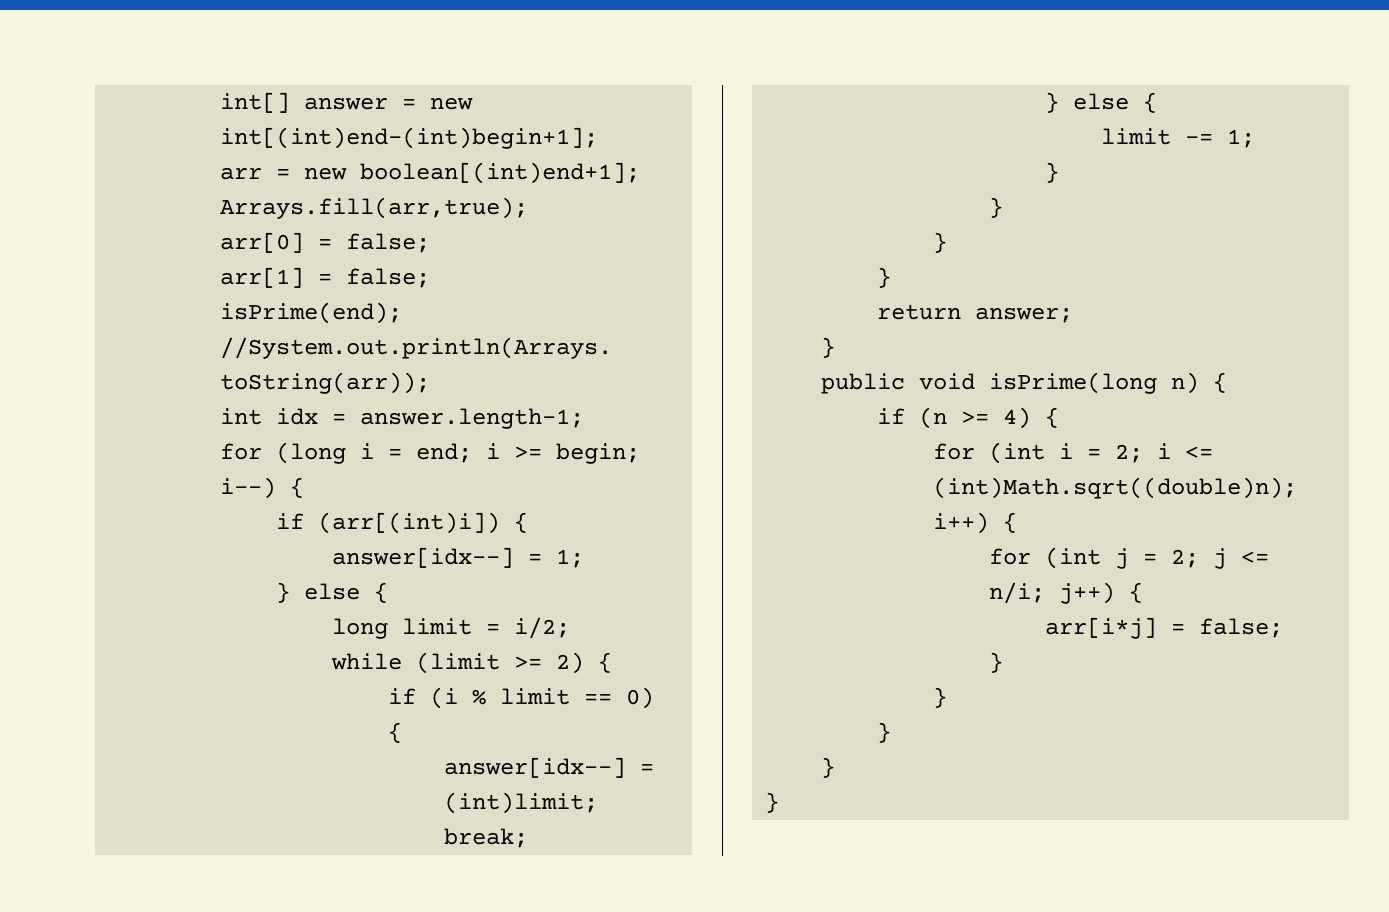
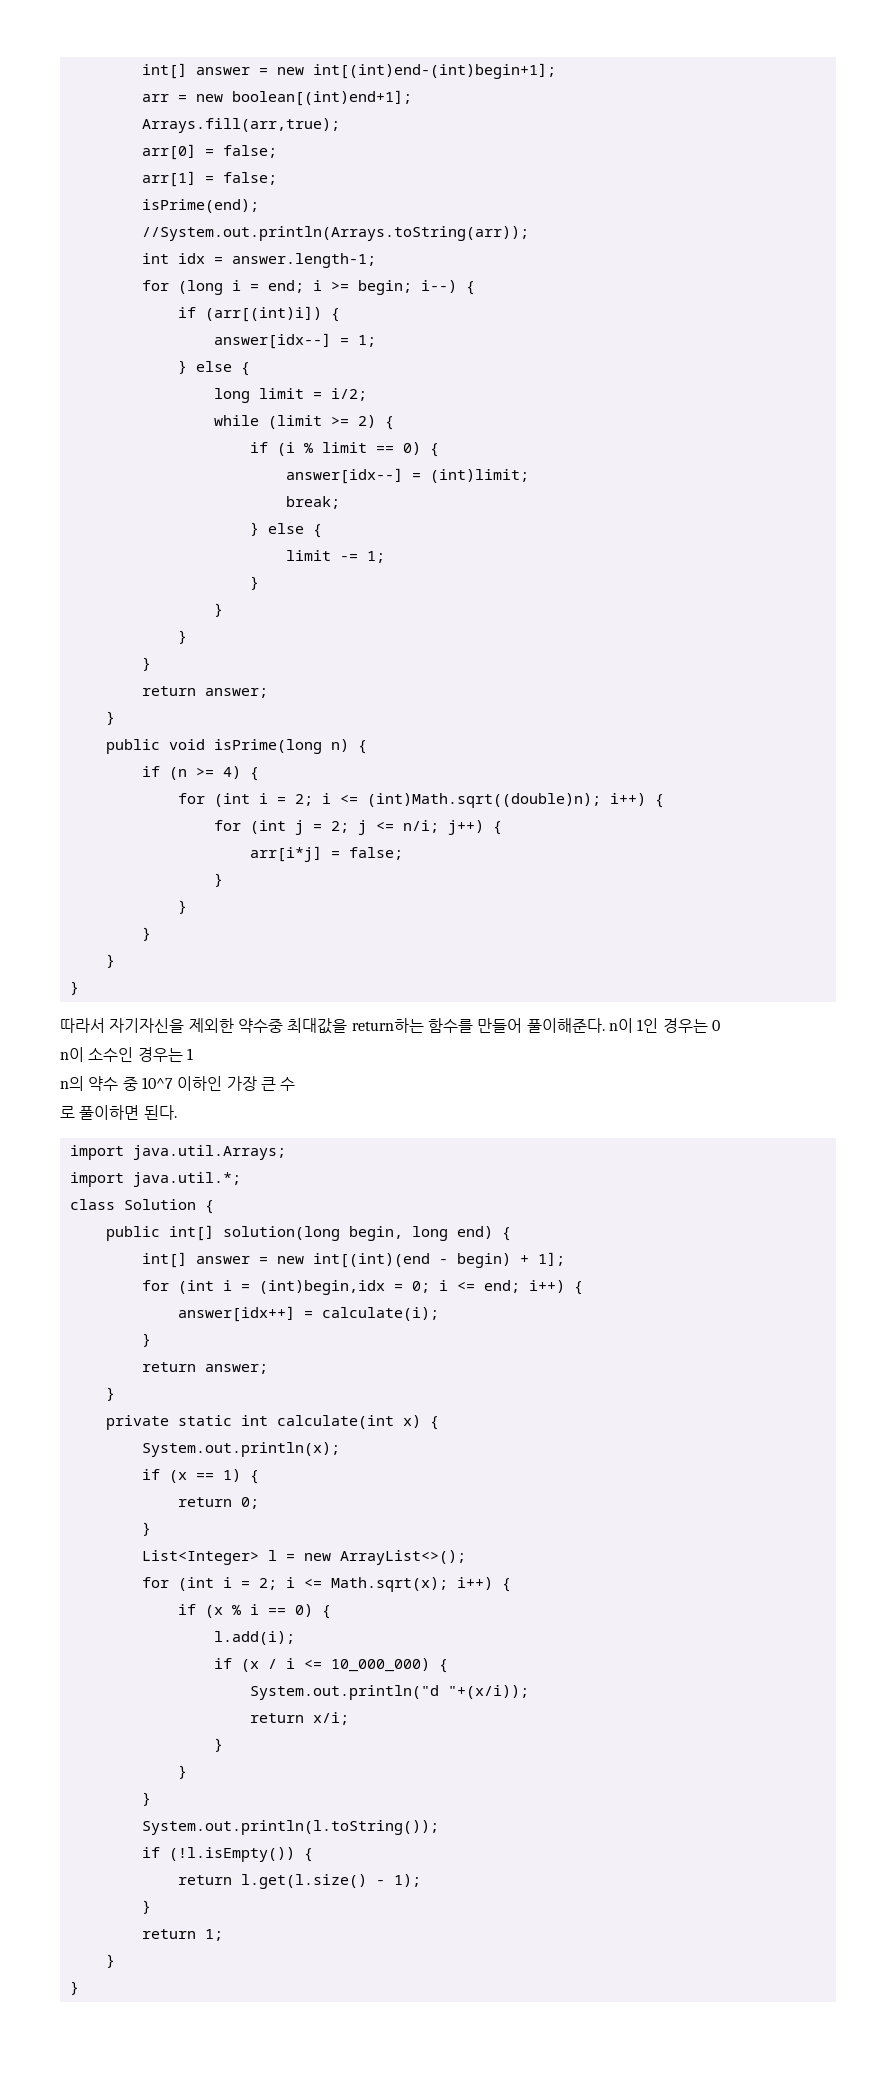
+ 따라서 자기자신을 제외한 약수중 최대값을 return하는 함수를 만들어 풀이해준다. n이 1인 경우는 0
+ n이 소수인 경우는 1
+ n의 약수 중 10^7 이하인 가장 큰 수
+ 로 풀이하면 된다.
+ import java.util.Arrays;
+ import java.util.*;
+ class Solution {
+ public int[] solution(long begin, long end) {
+ int[] answer = new int[(int)(end - begin) + 1];
+ for (int i = (int)begin,idx = 0; i <= end; i++) {
+ answer[idx++] = calculate(i);
+ }
+ return answer;
+ }
+ private static int calculate(int x) {
+ System.out.println(x);
+ if (x == 1) {
+ return 0;
+ }
+ List<Integer> l = new ArrayList<>();
+ for (int i = 2; i <= Math.sqrt(x); i++) {
+ if (x % i == 0) {
+ l.add(i);
+ if (x / i <= 10_000_000) {
+ System.out.println("d "+(x/i));
+ return x/i;
+ }
+ }
+ }
+ System.out.println(l.toString());
+ if (!l.isEmpty()) {
+ return l.get(l.size() - 1);
+ }
+ return 1;
+ }
+ }

